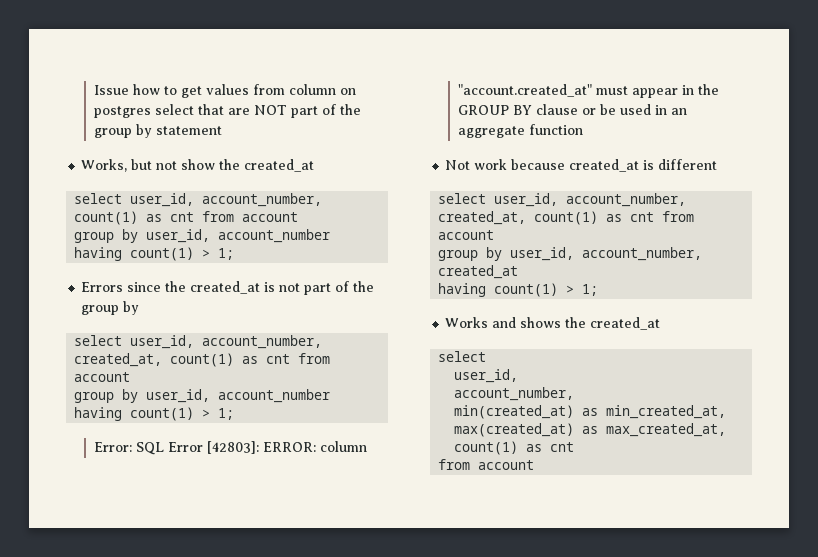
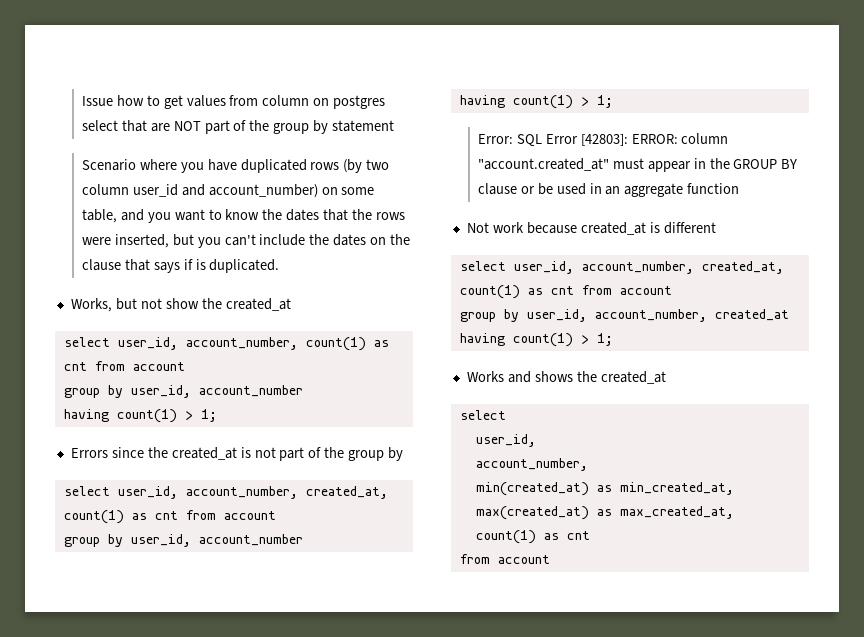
+ Scenario where you have duplicated rows (by two column user_id and account_number) on some table, and you want to know the dates that the rows were inserted, but you can't include the dates on the clause that says if is duplicated.

